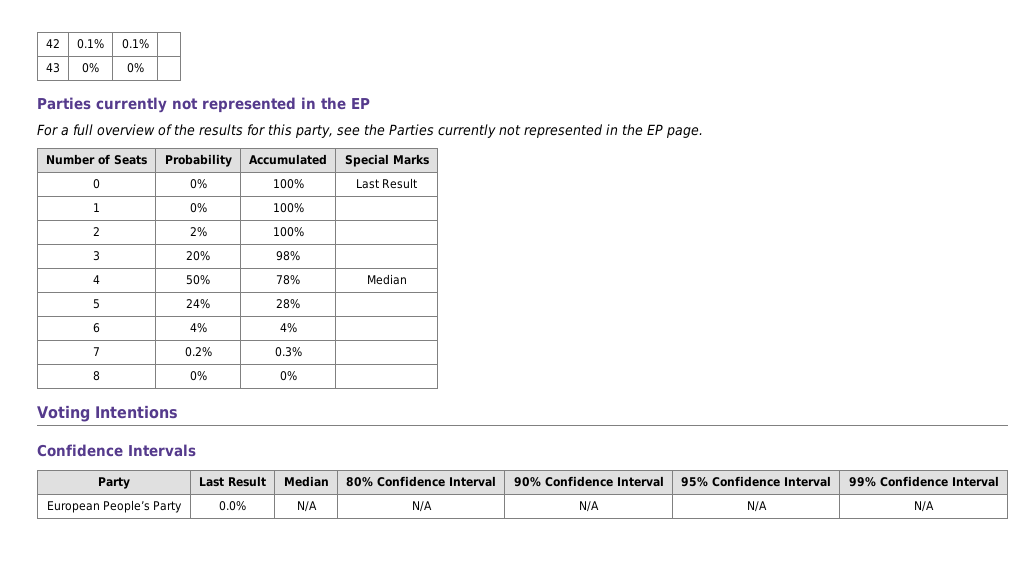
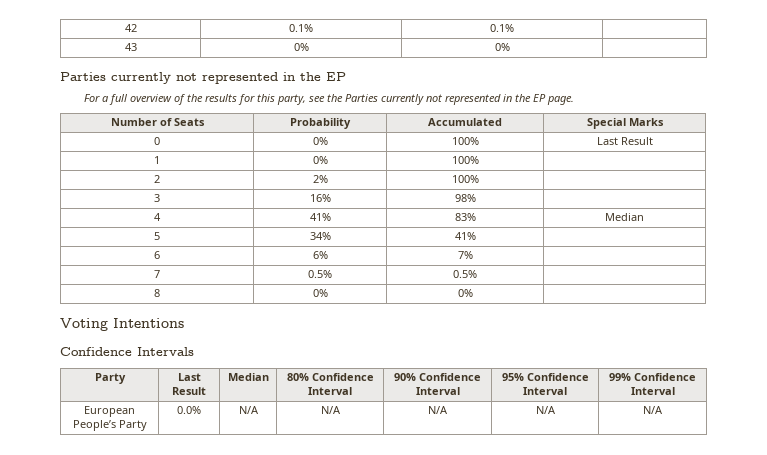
- 3 | 20% | 98% |
+ 3 | 16% | 98% |
- 4 | 50% | 78% | Median
+ 4 | 41% | 83% | Median
- 5 | 24% | 28% |
+ 5 | 34% | 41% |
- 6 | 4% | 4% |
+ 6 | 6% | 7% |
- 7 | 0.2% | 0.3% |
+ 7 | 0.5% | 0.5% |

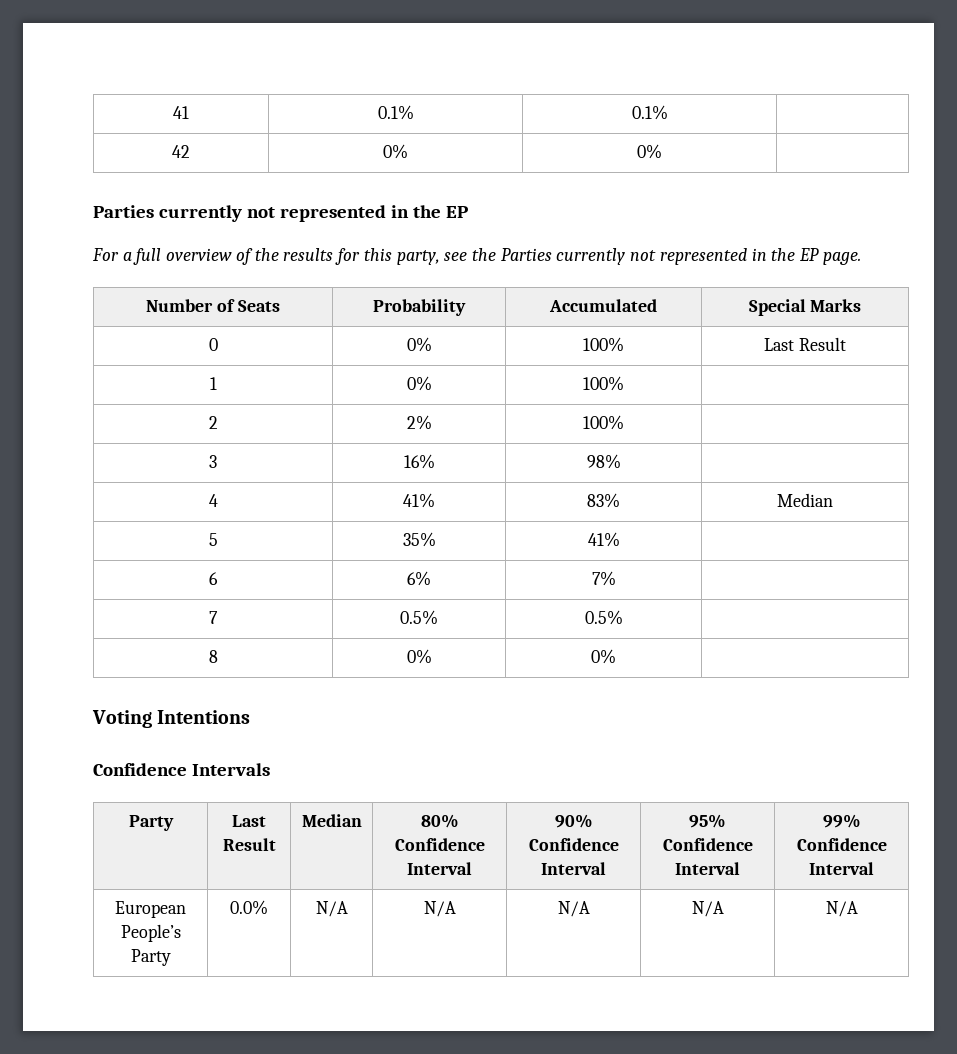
- 42 | 0.1% | 0.1% |
+ 41 | 0.1% | 0.1% |
- 43 | 0% | 0% |
+ 42 | 0% | 0% |
- 5 | 34% | 41% |
+ 5 | 35% | 41% |

